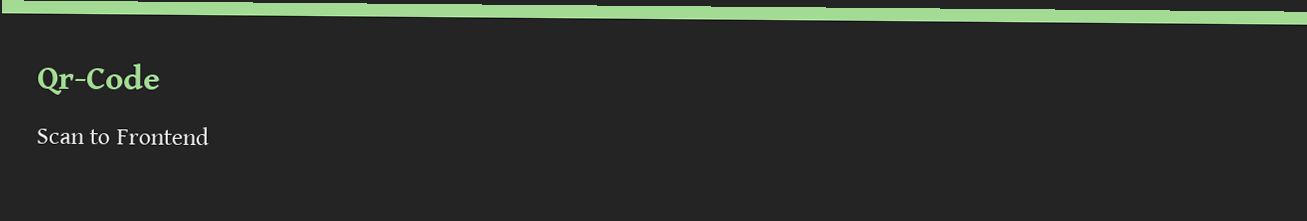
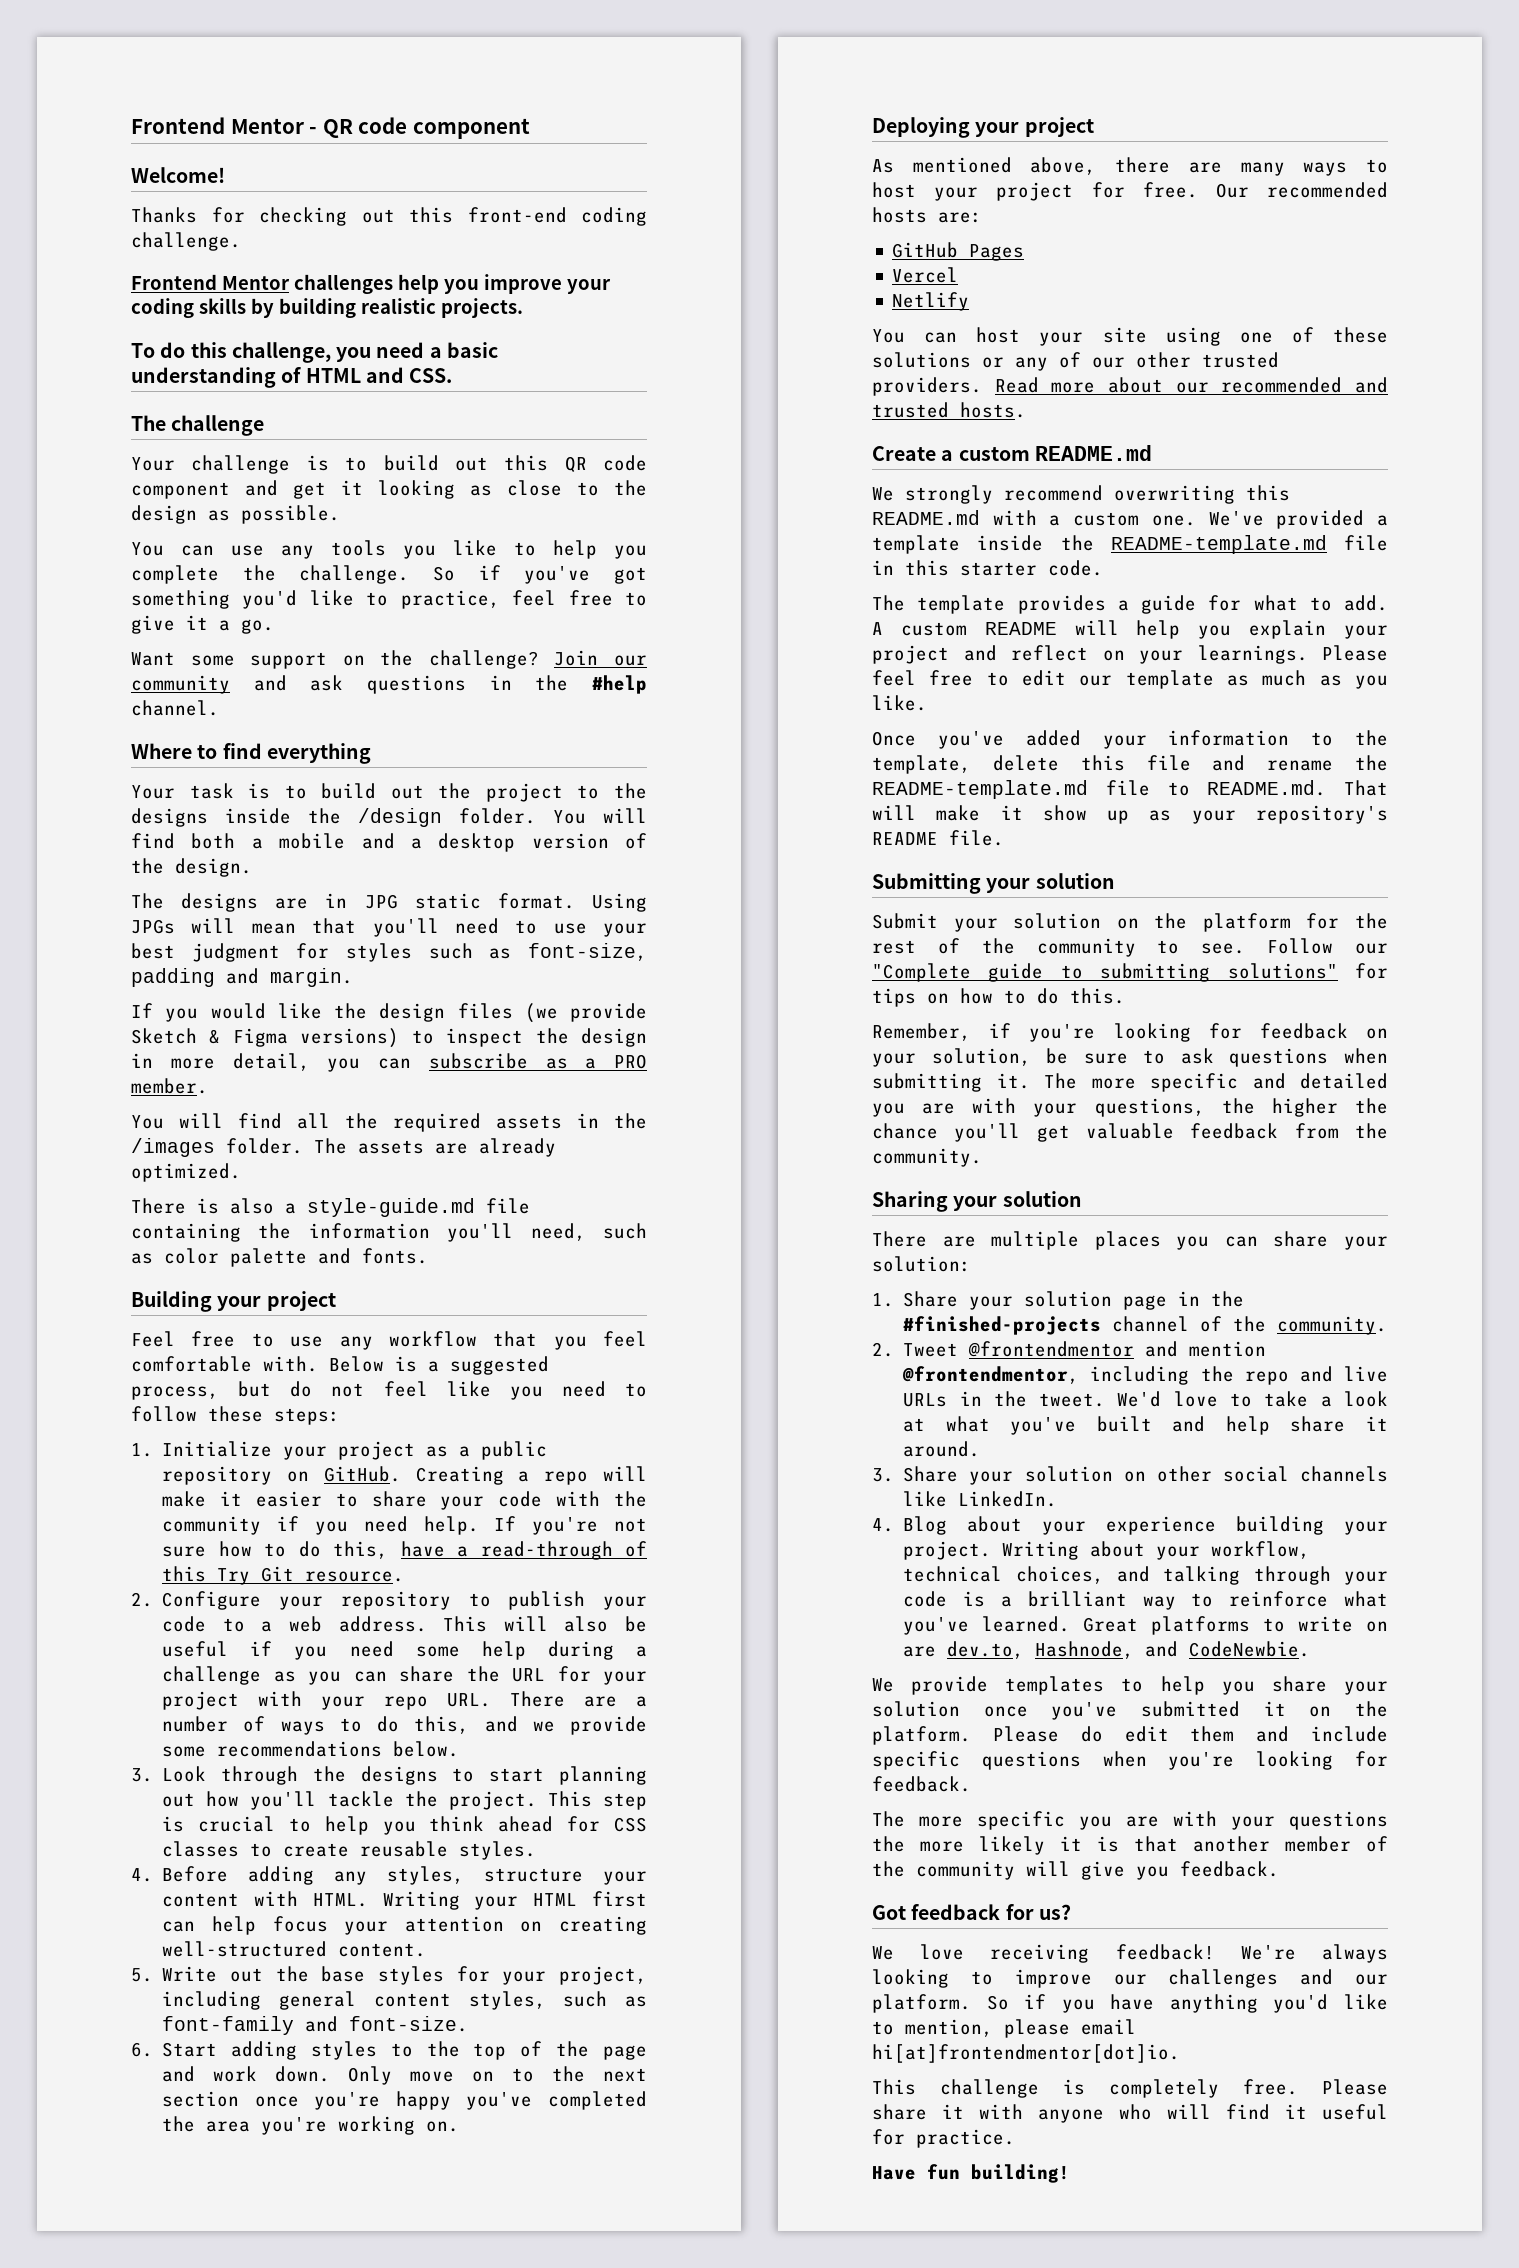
- Qr-Code
- Scan to Frontend
+ Frontend Mentor - QR code component
+ Welcome!
+ Thanks for checking out this front-end coding challenge.
+ Frontend Mentor challenges help you improve your coding skills by building realistic projects.
+ To do this challenge, you need a basic understanding of HTML and CSS.
+ The challenge
+ Your challenge is to build out this QR code component and get it looking as close to the design as possible.
+ You can use any tools you like to help you complete the challenge. So if you've got something you'd like to practice, feel free to give it a go.
+ Want some support on the challenge? Join our community and ask questions in the #help channel.
+ Where to find everything
+ Your task is to build out the project to the designs inside the /design folder. You will find both a mobile and a desktop version of the design.
+ The designs are in JPG static format. Using JPGs will mean that you'll need to use your best judgment for styles such as font-size, padding and margin.
+ If you would like the design files (we provide Sketch & Figma versions) to inspect the design in more detail, you can subscribe as a PRO member.
+ You will find all the required assets in the /images folder. The assets are already optimized.
+ There is also a style-guide.md file containing the information you'll need, such as color palette and fonts.
+ Building your project
+ Feel free to use any workflow that you feel comfortable with. Below is a suggested process, but do not feel like you need to follow these steps:
+ 1. Initialize your project as a public repository on GitHub. Creating a repo will make it easier to share your code with the community if you need help. If you're not sure how to do this, have a read-through of this Try Git resource.
+ 2. Configure your repository to publish your code to a web address. This will also be useful if you need some help during a challenge as you can share the URL for your project with your repo URL. There are a number of ways to do this, and we provide some recommendations below.
+ 3. Look through the designs to start planning out how you'll tackle the project. This step is crucial to help you think ahead for CSS classes to create reusable styles.
+ 4. Before adding any styles, structure your content with HTML. Writing your HTML first can help focus your attention on creating well-structured content.
+ 5. Write out the base styles for your project, including general content styles, such as font-family and font-size.
+ 6. Start adding styles to the top of the page and work down. Only move on to the next section once you're happy you've completed the area you're working on.
+ Deploying your project
+ As mentioned above, there are many ways to host your project for free. Our recommended hosts are:
+ GitHub Pages
+ Vercel
+ Netlify
+ You can host your site using one of these solutions or any of our other trusted providers. Read more about our recommended and trusted hosts.
+ Create a custom README.md
+ We strongly recommend overwriting this README.md with a custom one. We've provided a template inside the README-template.md file in this starter code.
+ The template provides a guide for what to add. A custom README will help you explain your project and reflect on your learnings. Please feel free to edit our template as much as you like.
+ Once you've added your information to the template, delete this file and rename the README-template.md file to README.md. That will make it show up as your repository's README file.
+ Submitting your solution
+ Submit your solution on the platform for the rest of the community to see. Follow our "Complete guide to submitting solutions" for tips on how to do this.
+ Remember, if you're looking for feedback on your solution, be sure to ask questions when submitting it. The more specific and detailed you are with your questions, the higher the chance you'll get valuable feedback from the community.
+ Sharing your solution
+ There are multiple places you can share your solution:
+ 1. Share your solution page in the #finished-projects channel of the community.
+ 2. Tweet @frontendmentor and mention @frontendmentor, including the repo and live URLs in the tweet. We'd love to take a look at what you've built and help share it around.
+ 3. Share your solution on other social channels like LinkedIn.
+ 4. Blog about your experience building your project. Writing about your workflow, technical choices, and talking through your code is a brilliant way to reinforce what you've learned. Great platforms to write on are dev.to, Hashnode, and CodeNewbie.
+ We provide templates to help you share your solution once you've submitted it on the platform. Please do edit them and include specific questions when you're looking for feedback.
+ The more specific you are with your questions the more likely it is that another member of the community will give you feedback.
+ Got feedback for us?
+ We love receiving feedback! We're always looking to improve our challenges and our platform. So if you have anything you'd like to mention, please email hi[at]frontendmentor[dot]io.
+ This challenge is completely free. Please share it with anyone who will find it useful for practice.
+ Have fun building!

